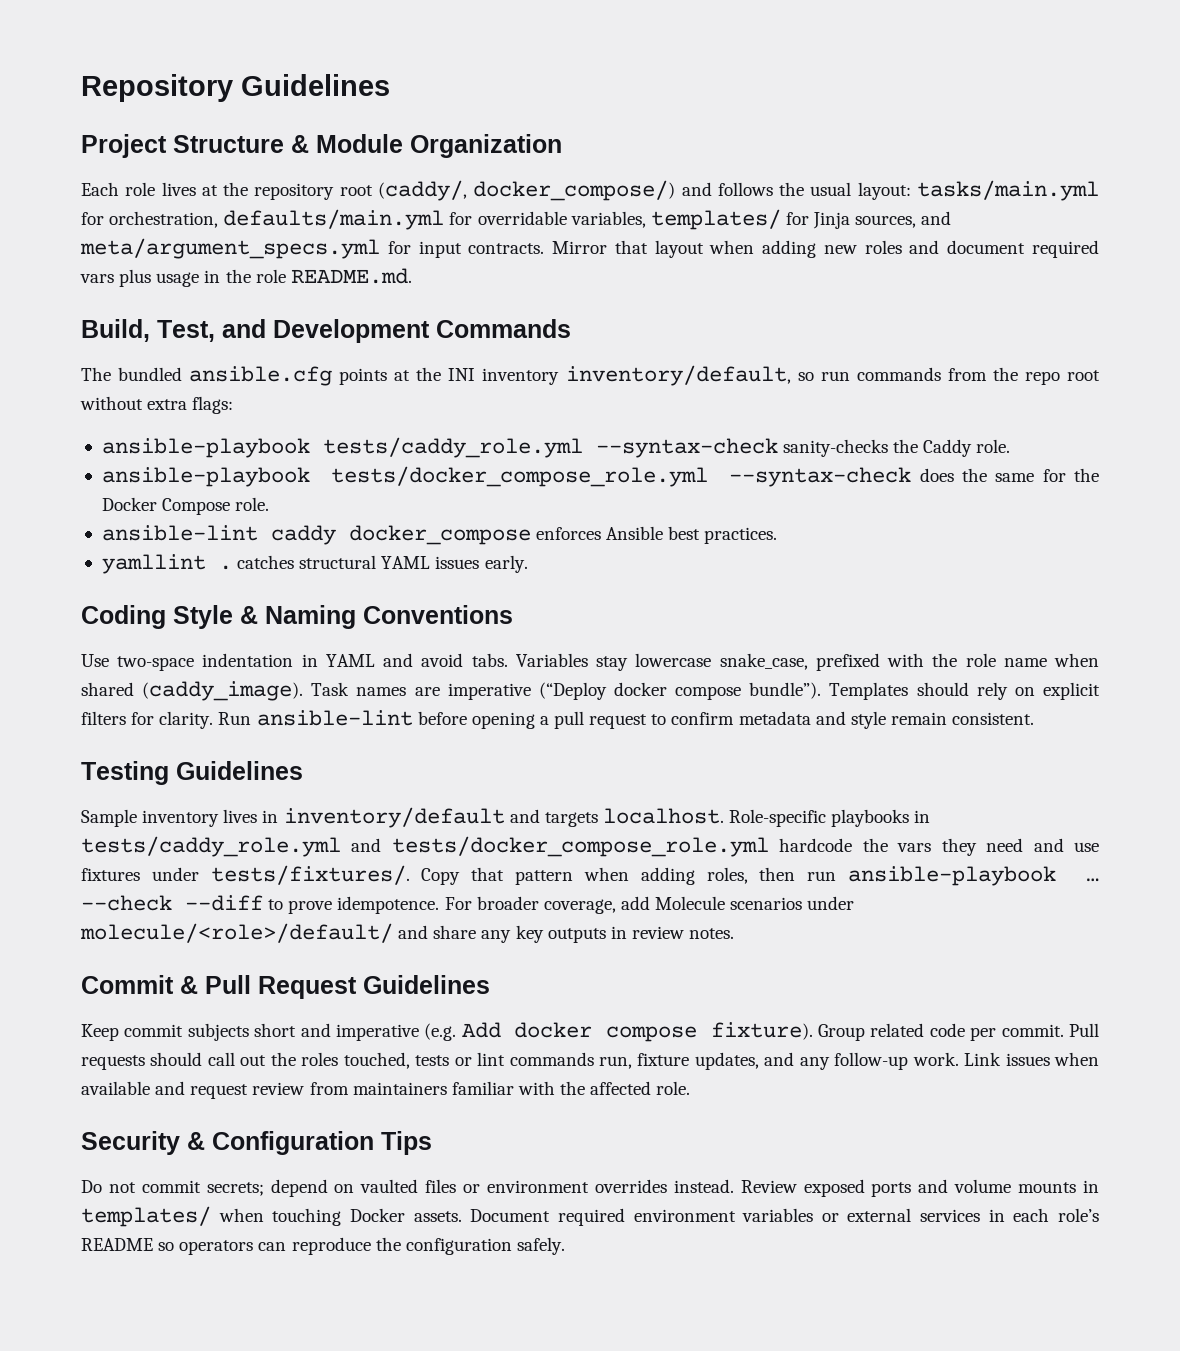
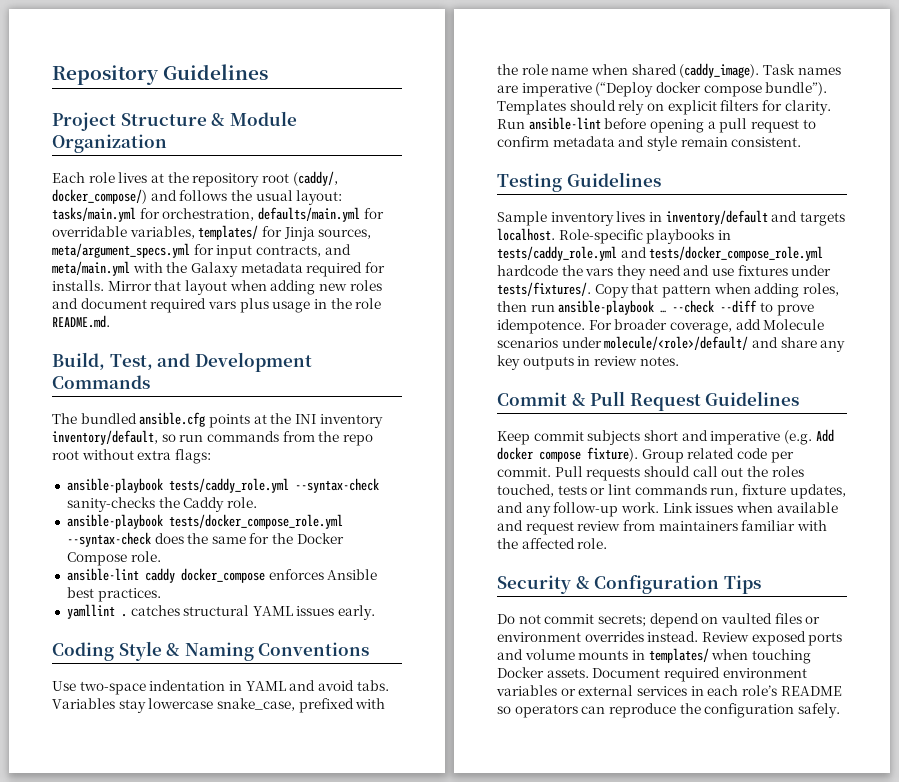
- Each role lives at the repository root (caddy/, docker_compose/) and follows the usual layout: tasks/main.yml for orchestration, defaults/main.yml for overridable variables, templates/ for Jinja sources, and meta/argument_specs.yml for input contracts.
+ Each role lives at the repository root (caddy/, docker_compose/) and follows the usual layout: tasks/main.yml for orchestration, defaults/main.yml for overridable variables, templates/ for Jinja sources, meta/argument_specs.yml for input contracts, and meta/main.yml with the Galaxy metadata required for installs.

